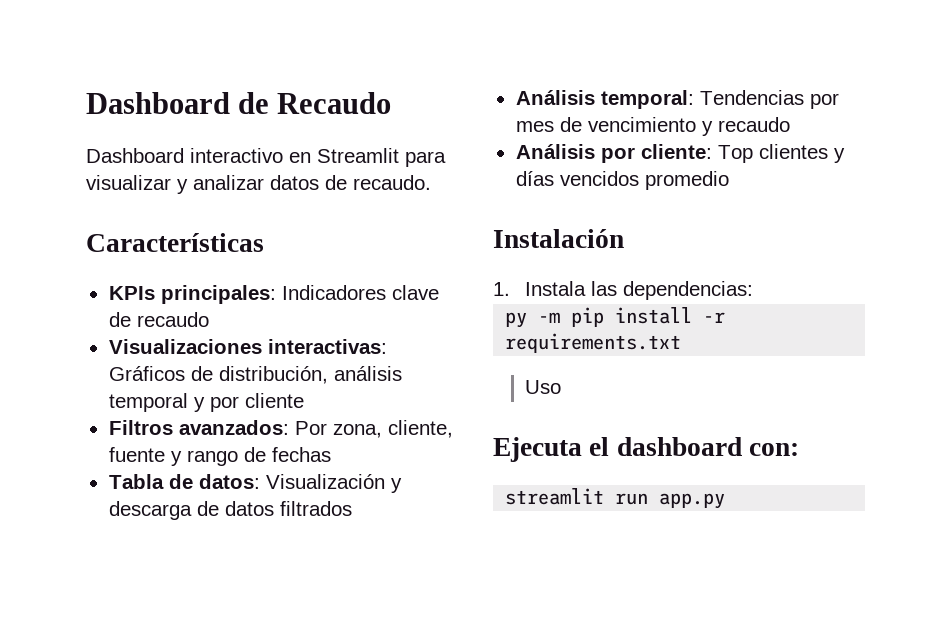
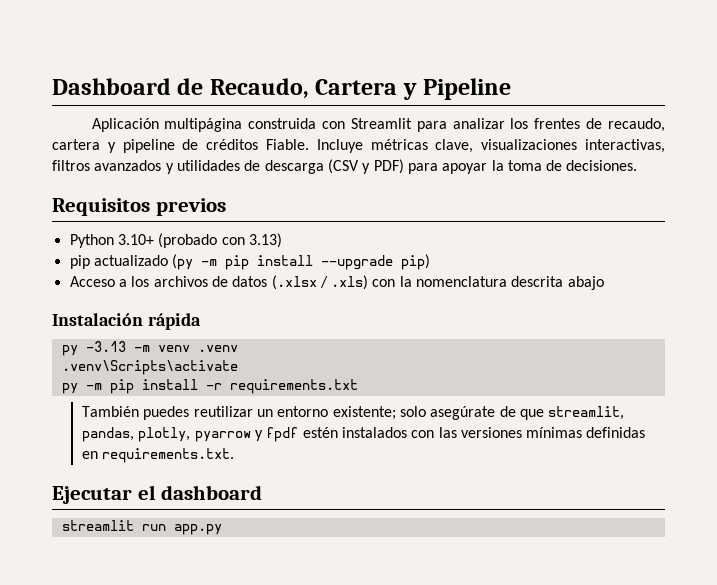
- Dashboard de Recaudo
- Dashboard interactivo en Streamlit para visualizar y analizar datos de recaudo.
- Características
- KPIs principales: Indicadores clave de recaudo
- Visualizaciones interactivas: Gráficos de distribución, análisis temporal y por cliente
- Filtros avanzados: Por zona, cliente, fuente y rango de fechas
- Tabla de datos: Visualización y descarga de datos filtrados
- Análisis temporal: Tendencias por mes de vencimiento y recaudo
- Análisis por cliente: Top clientes y días vencidos promedio
- Instalación
- 1. Instala las dependencias:
+ Dashboard de Recaudo, Cartera y Pipeline
+ Aplicación multipágina construida con Streamlit para analizar los frentes de recaudo, cartera y pipeline de créditos Fiable. Incluye métricas clave, visualizaciones interactivas, filtros avanzados y utilidades de descarga (CSV y PDF) para apoyar la toma de decisiones.
+ Requisitos previos
+ Python 3.10+ (probado con 3.13)
+ pip actualizado (py -m pip install --upgrade pip)
+ Acceso a los archivos de datos (.xlsx / .xls) con la nomenclatura descrita abajo
+ Instalación rápida
+ py -3.13 -m venv .venv
+ .venv\Scripts\activate
- Uso
- Ejecuta el dashboard con:
+ También puedes reutilizar un entorno existente; solo asegúrate de que streamlit, pandas, plotly, pyarrow y fpdf estén instalados con las versiones mínimas definidas en requirements.txt.
+ Ejecutar el dashboard

